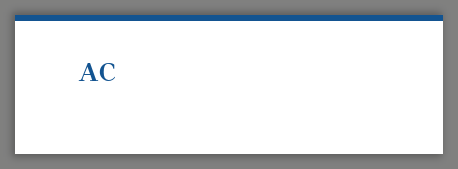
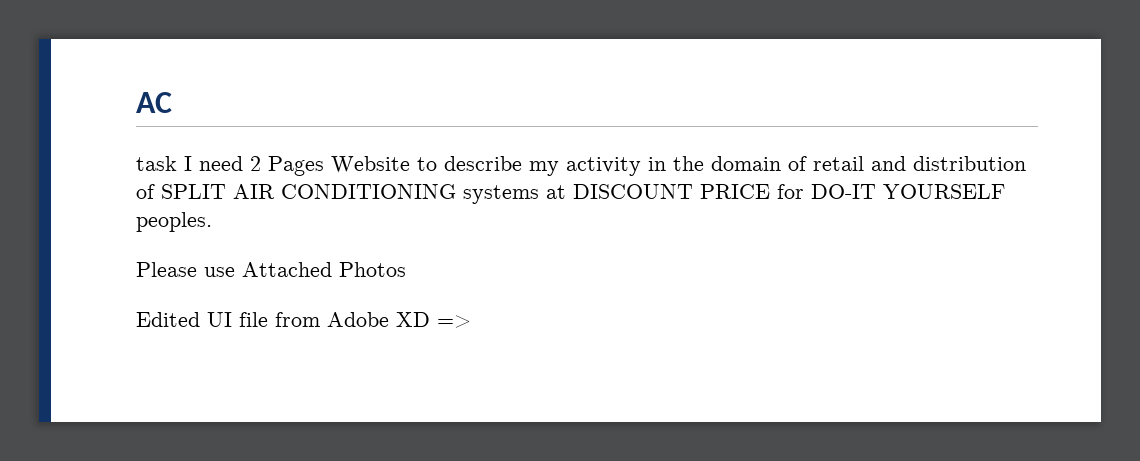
+ task I need 2 Pages Website to describe my activity in the domain of retail and distribution of SPLIT AIR CONDITIONING systems at DISCOUNT PRICE for DO-IT YOURSELF peoples.
+ Please use Attached Photos
+ Edited UI file from Adobe XD =>

